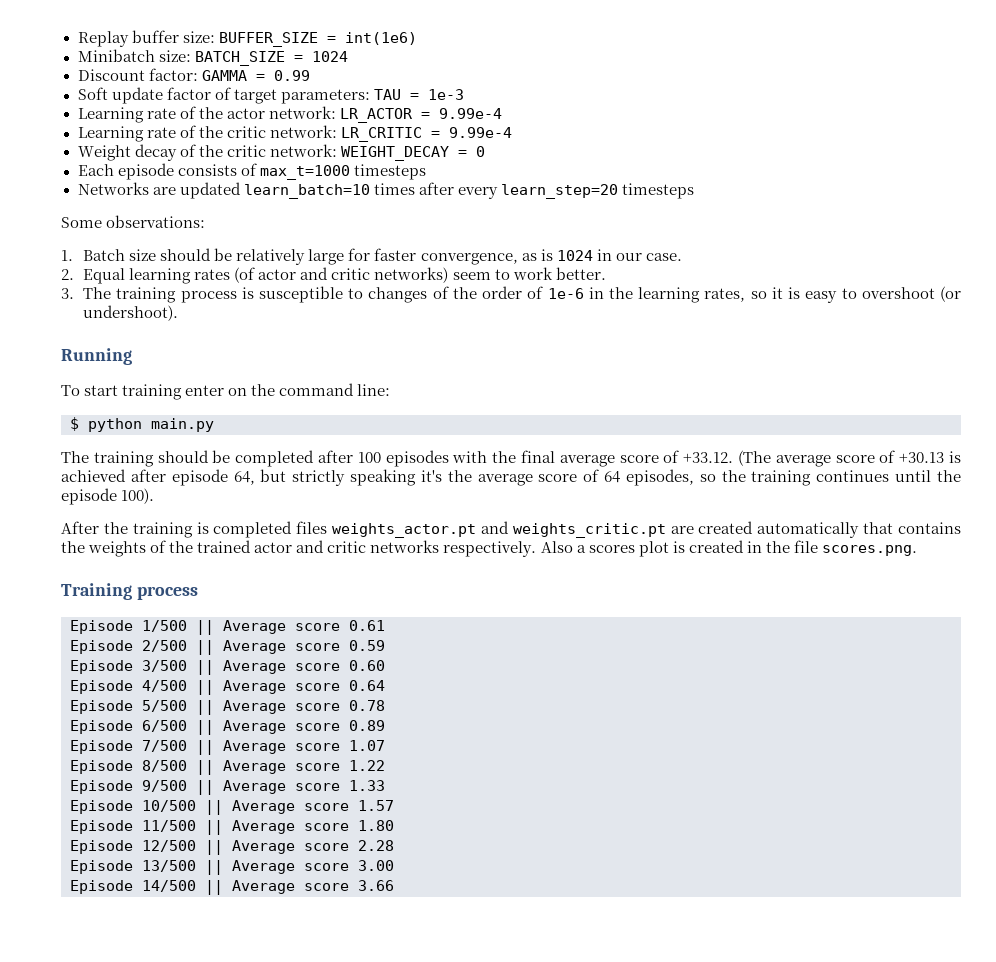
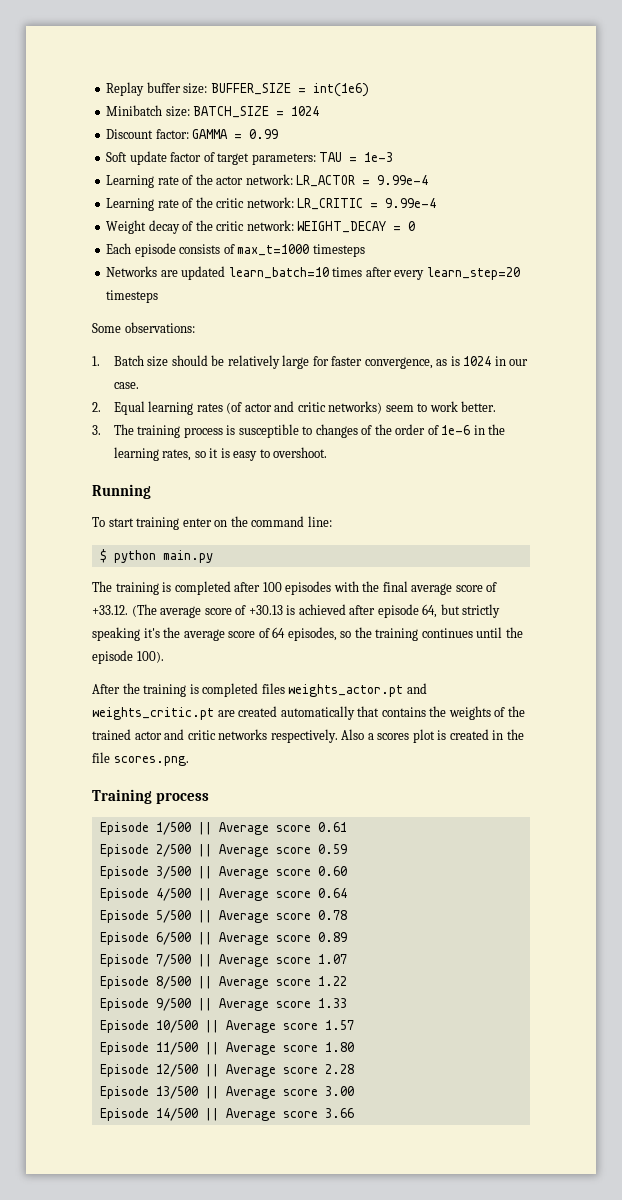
- 3. The training process is susceptible to changes of the order of 1e-6 in the learning rates, so it is easy to overshoot (or undershoot).
+ 3. The training process is susceptible to changes of the order of 1e-6 in the learning rates, so it is easy to overshoot.
- The training should be completed after 100 episodes with the final average score of +33.12. (The average score of +30.13 is achieved after episode 64, but strictly speaking it's the average score of 64 episodes, so the training continues until the episode 100).
+ The training is completed after 100 episodes with the final average score of +33.12. (The average score of +30.13 is achieved after episode 64, but strictly speaking it's the average score of 64 episodes, so the training continues until the episode 100).

